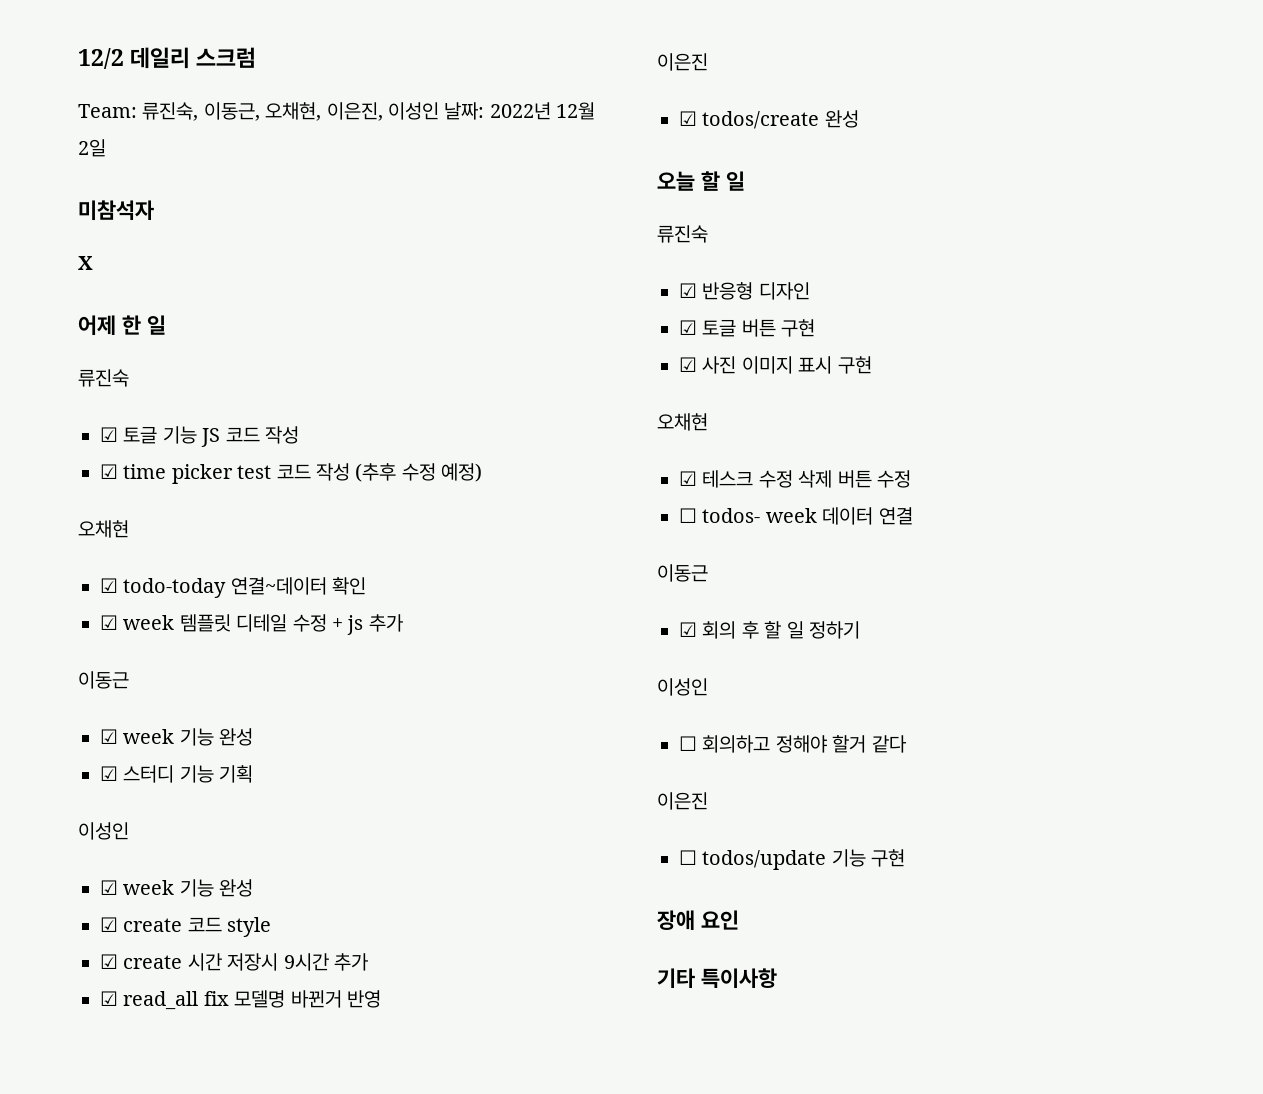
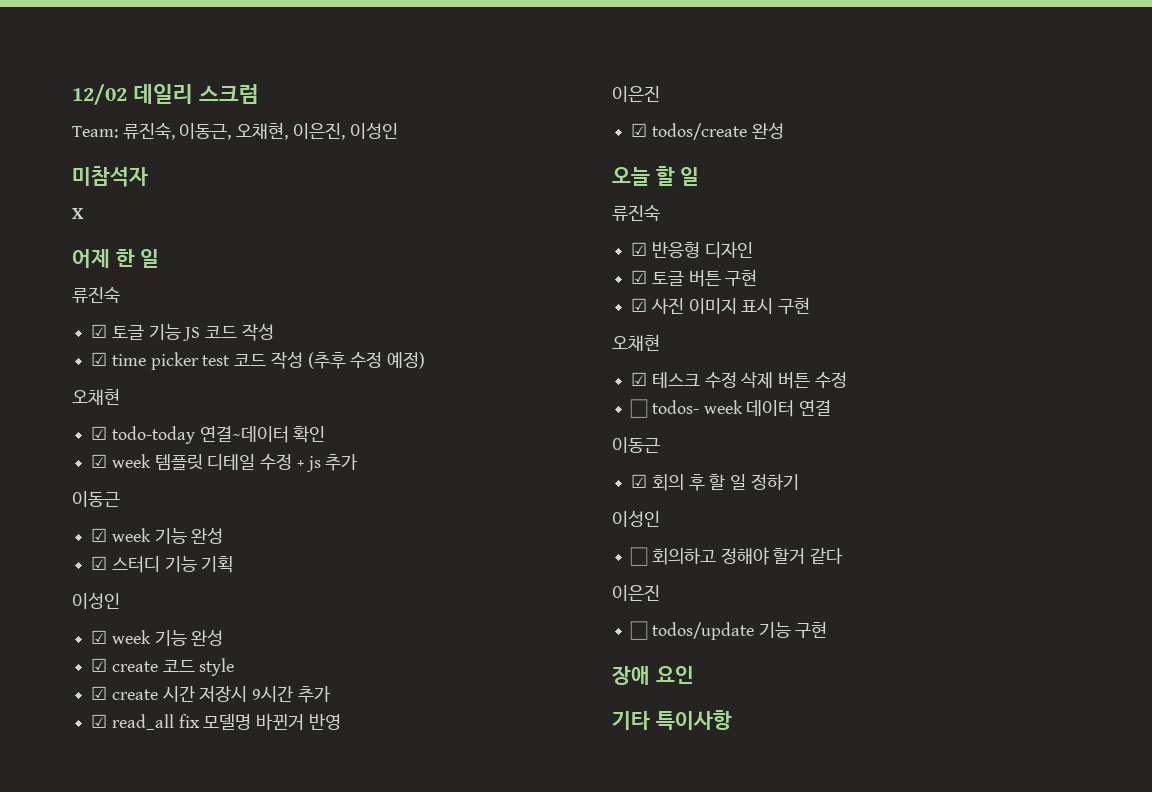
- 12/2 데일리 스크럼
+ 12/02 데일리 스크럼
- Team: 류진숙, 이동근, 오채현, 이은진, 이성인 날짜: 2022년 12월 2일
+ Team: 류진숙, 이동근, 오채현, 이은진, 이성인

